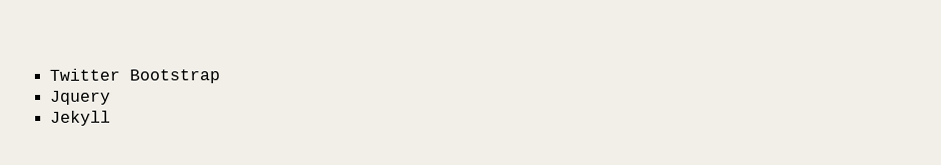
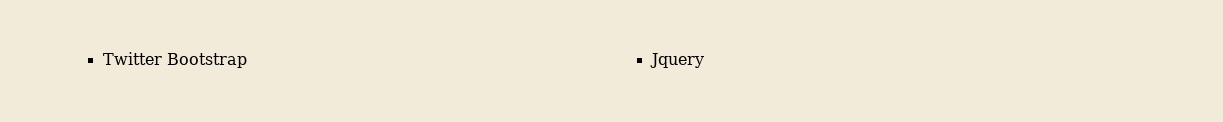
- Jekyll

